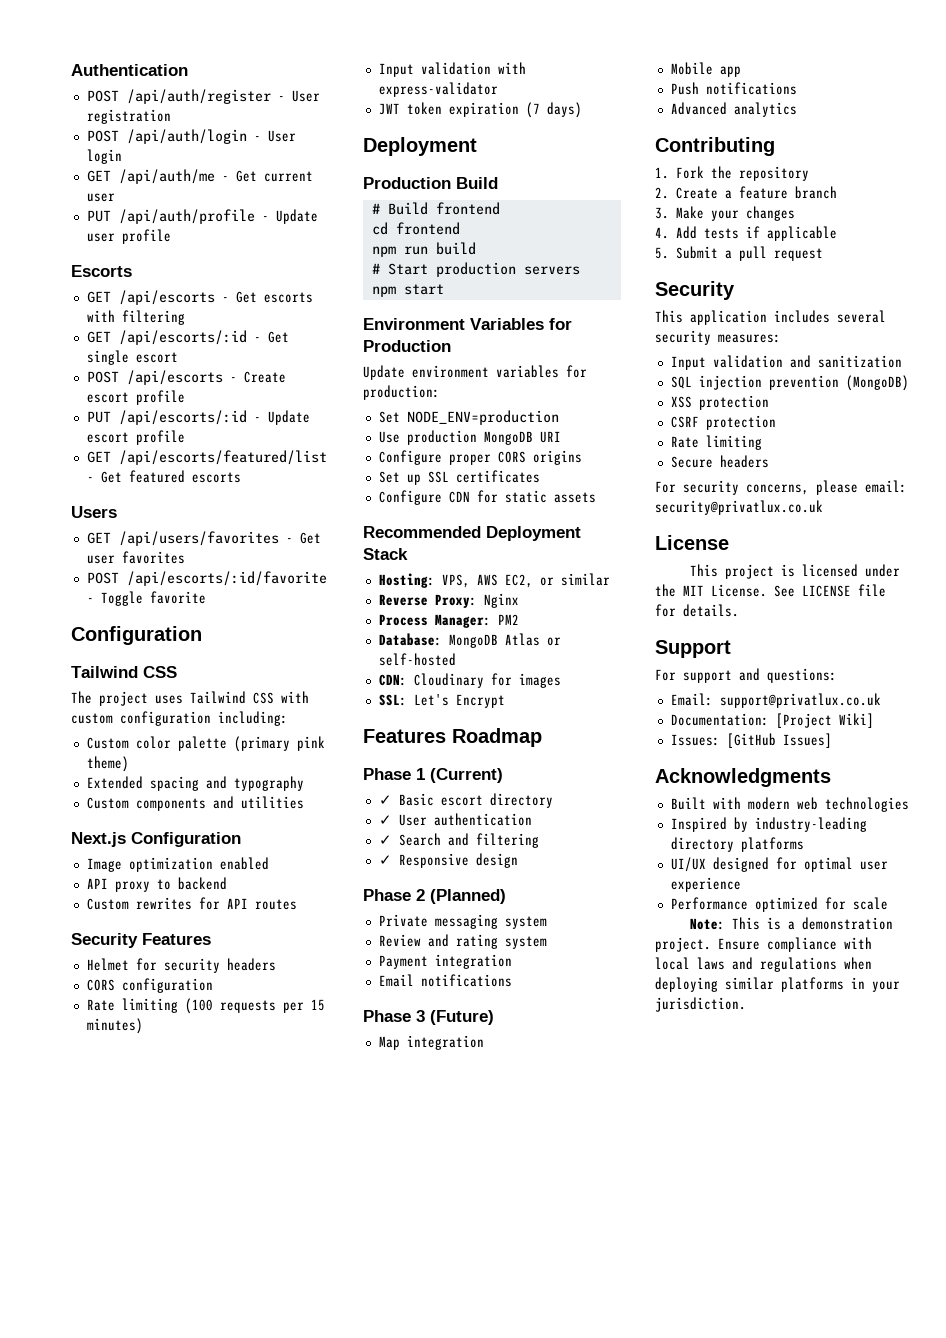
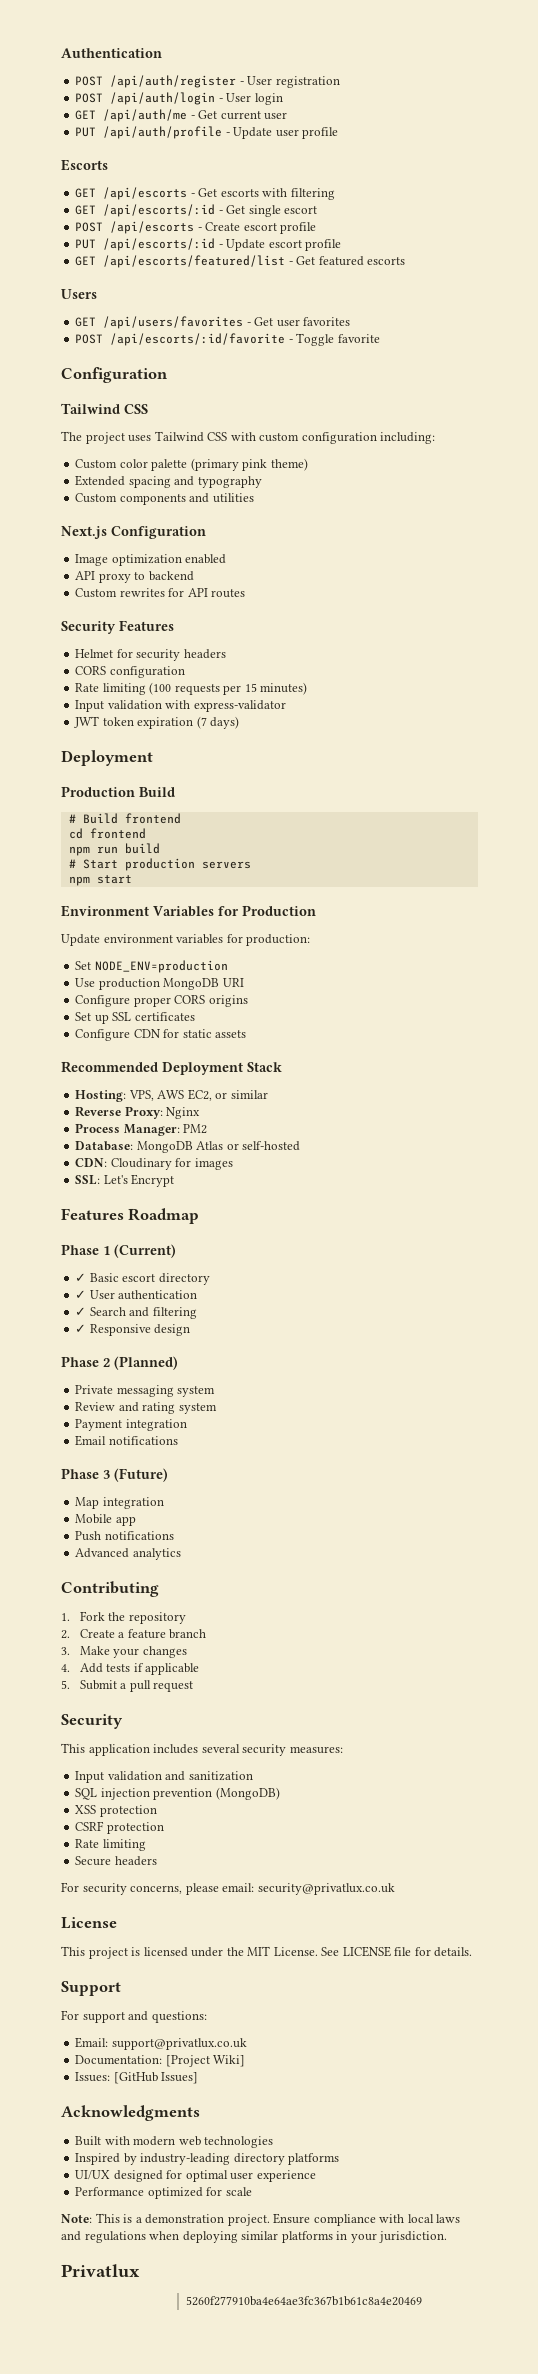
+ Privatlux
+ 5260f277910ba4e64ae3fc367b1b61c8a4e20469

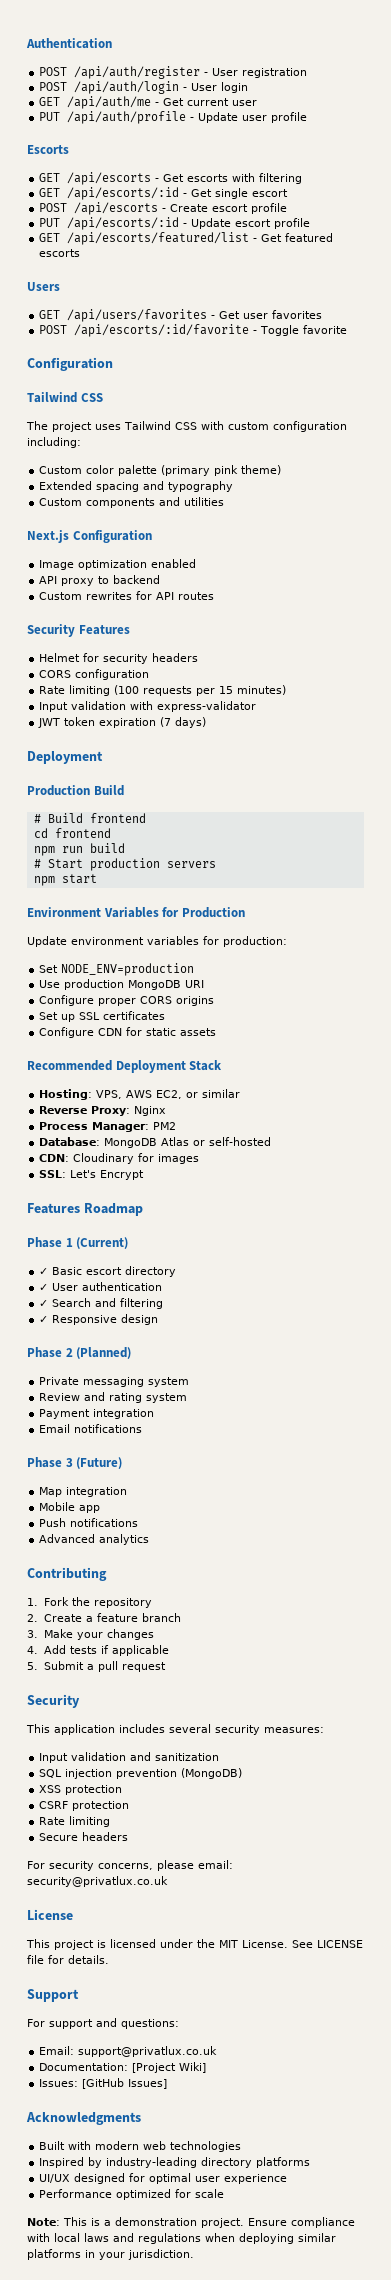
- Privatlux
- 5260f277910ba4e64ae3fc367b1b61c8a4e20469

